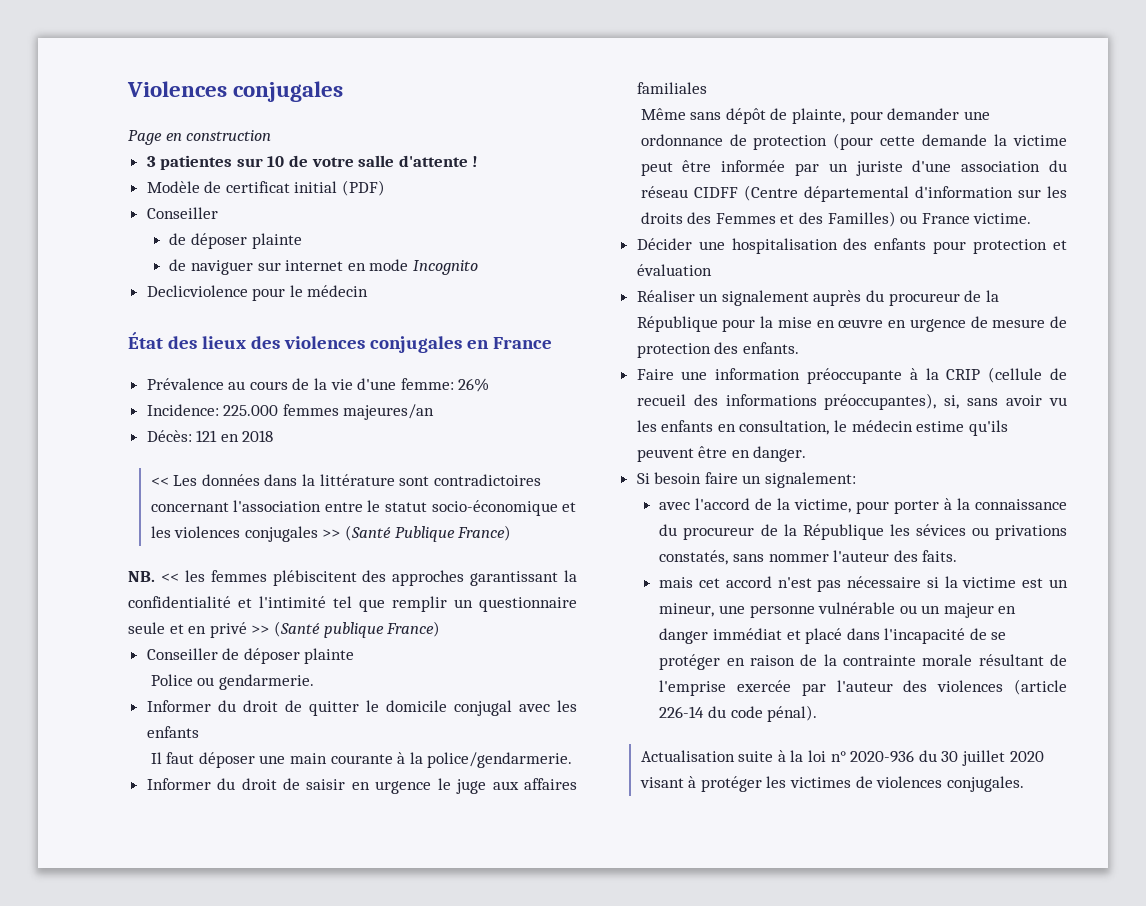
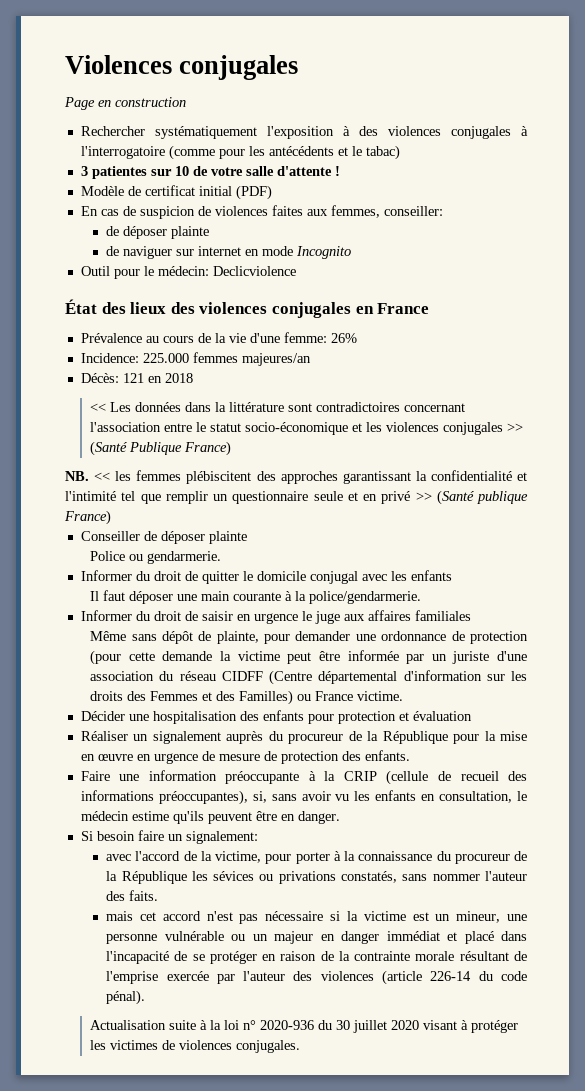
+ Rechercher systématiquement l'exposition à des violences conjugales à l'interrogatoire (comme pour les antécédents et le tabac)
  Modèle de certificat initial (PDF)
- Conseiller
+ En cas de suspicion de violences faites aux femmes, conseiller:
- Declicviolence pour le médecin
+ Outil pour le médecin: Declicviolence

